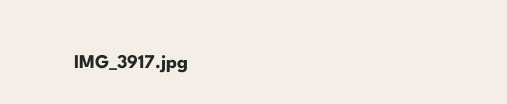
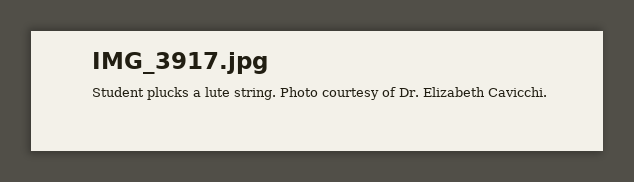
+ Student plucks a lute string. Photo courtesy of Dr. Elizabeth Cavicchi.

